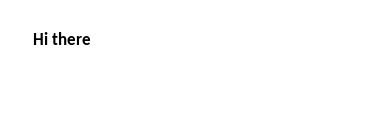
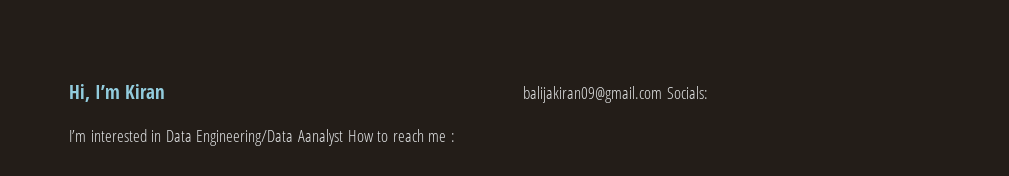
- Hi there
+ Hi, I’m Kiran
+ I’m interested in Data Engineering/Data Aanalyst How to reach me : balijakiran09@gmail.com Socials:

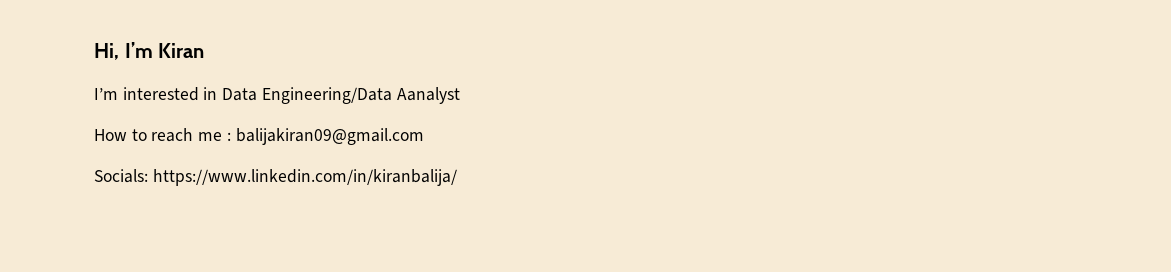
- I’m interested in Data Engineering/Data Aanalyst How to reach me : balijakiran09@gmail.com Socials:
+ I’m interested in Data Engineering/Data Aanalyst
+ How to reach me : balijakiran09@gmail.com
+ Socials: https://www.linkedin.com/in/kiranbalija/

